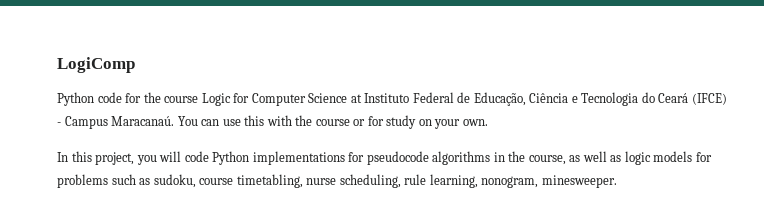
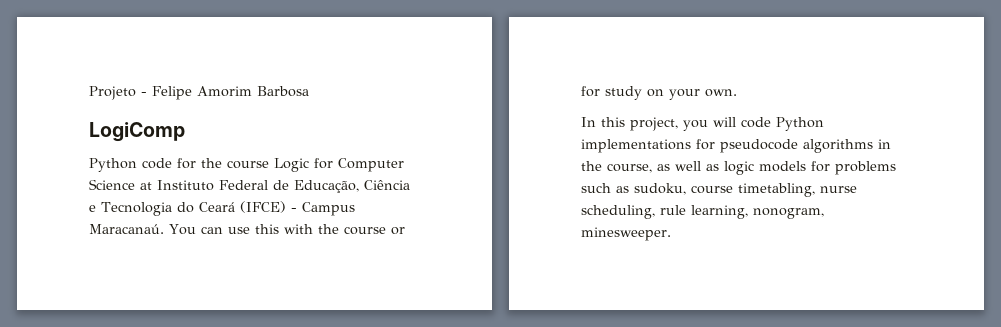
+ Projeto - Felipe Amorim Barbosa

